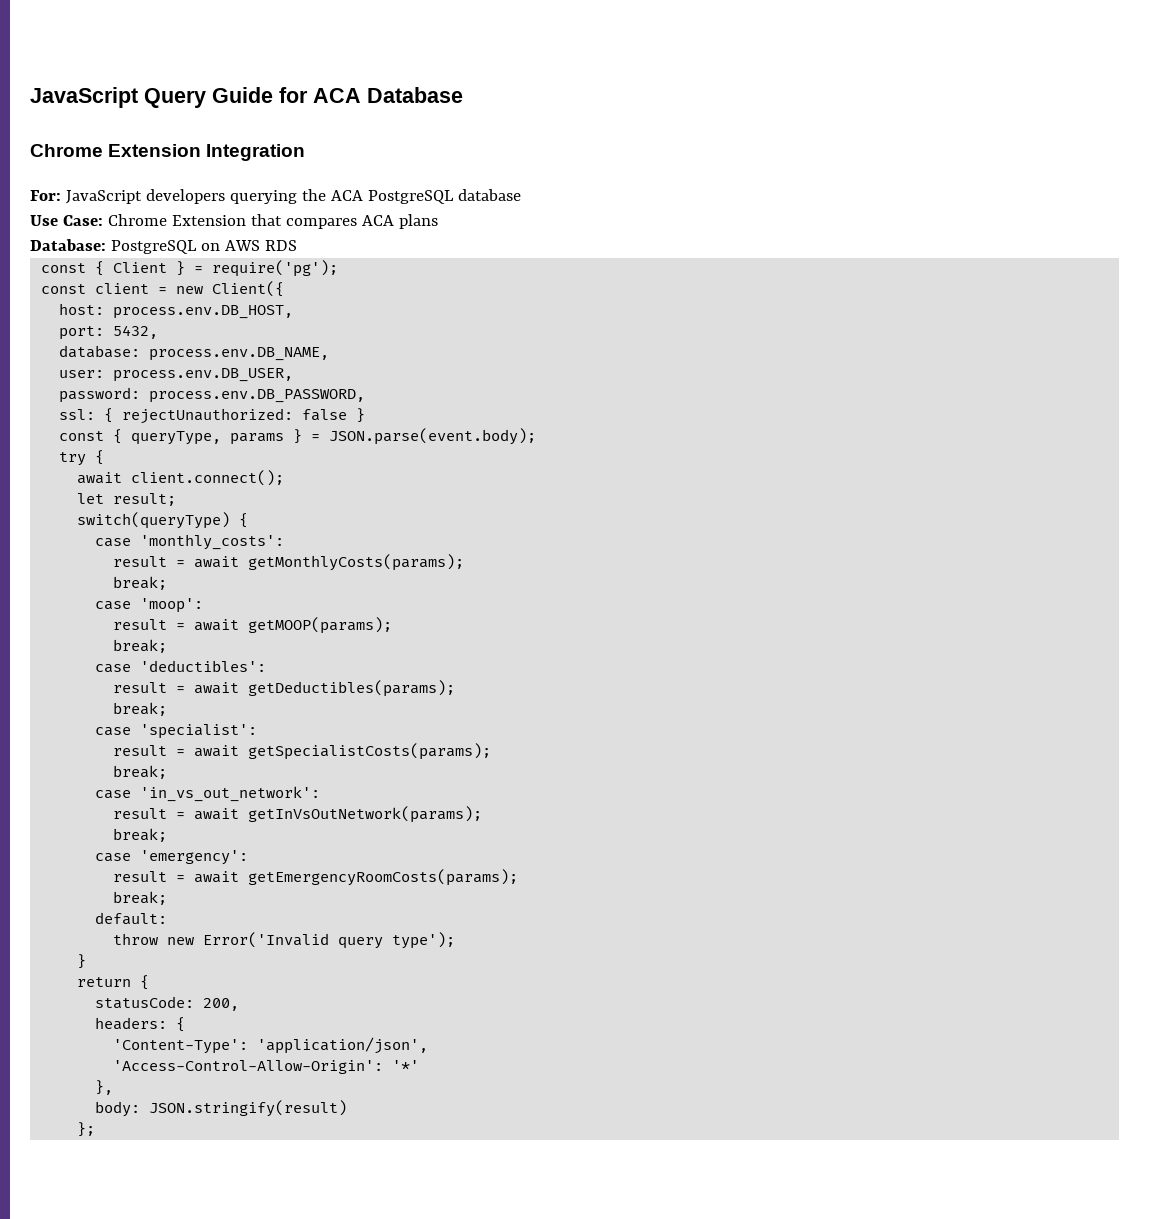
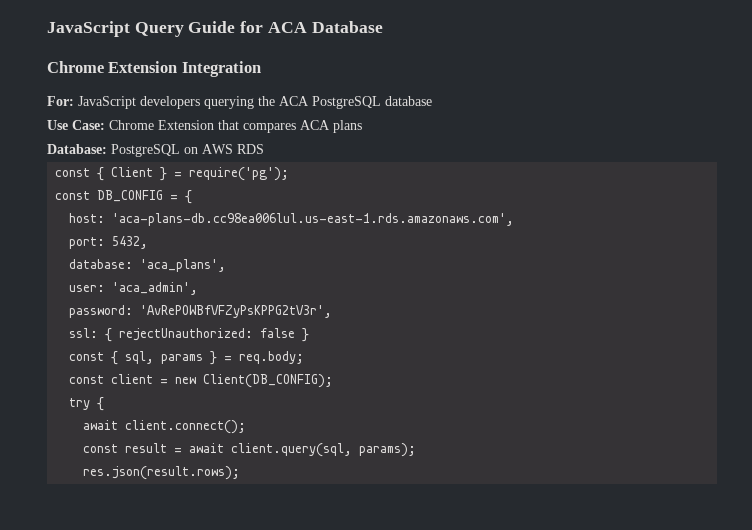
- const client = new Client({
+ const DB_CONFIG = {
- host: process.env.DB_HOST,
+ host: 'aca-plans-db.cc98ea006lul.us-east-1.rds.amazonaws.com',
- database: process.env.DB_NAME,
+ database: 'aca_plans',
- user: process.env.DB_USER,
+ user: 'aca_admin',
- password: process.env.DB_PASSWORD,
+ password: 'AvRePOWBfVFZyPsKPPG2tV3r',
- const { queryType, params } = JSON.parse(event.body);
+ const { sql, params } = req.body;
+ const client = new Client(DB_CONFIG);
  try {
  await client.connect();
- let result;
- switch(queryType) {
- case 'monthly_costs':
- result = await getMonthlyCosts(params);
- break;
- case 'moop':
- result = await getMOOP(params);
- break;
- case 'deductibles':
- result = await getDeductibles(params);
- break;
- case 'specialist':
- result = await getSpecialistCosts(params);
- break;
- case 'in_vs_out_network':
- result = await getInVsOutNetwork(params);
- break;
- case 'emergency':
- result = await getEmergencyRoomCosts(params);
- break;
- default:
- throw new Error('Invalid query type');
- }
- return {
- statusCode: 200,
- headers: {
- 'Content-Type': 'application/json',
- 'Access-Control-Allow-Origin': '*'
- },
- body: JSON.stringify(result)
- };
+ const result = await client.query(sql, params);
+ res.json(result.rows);

